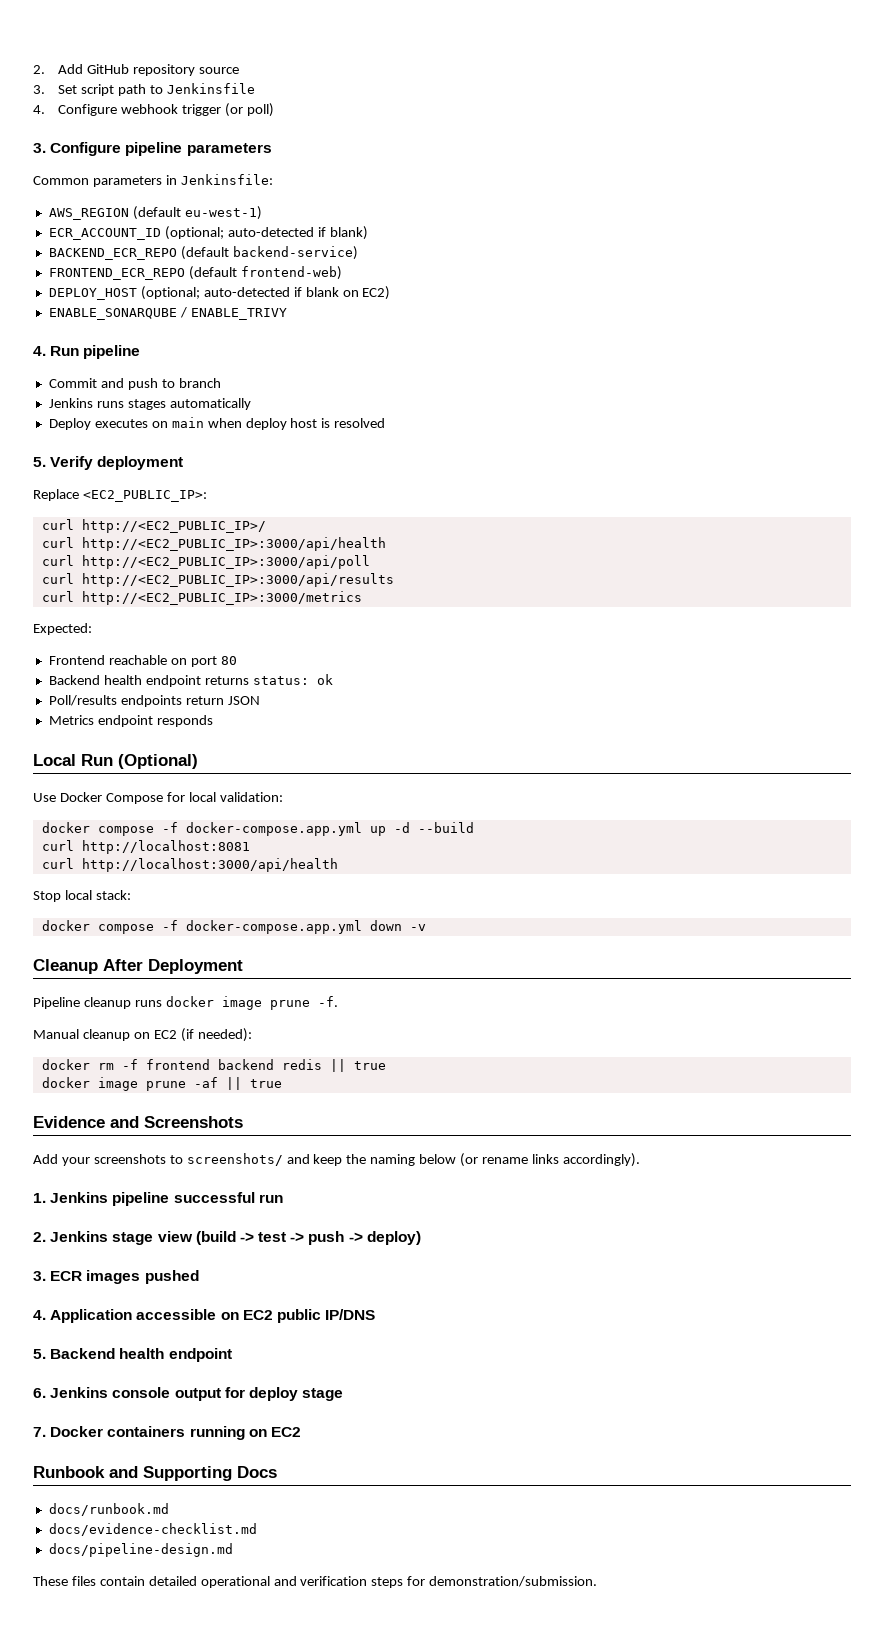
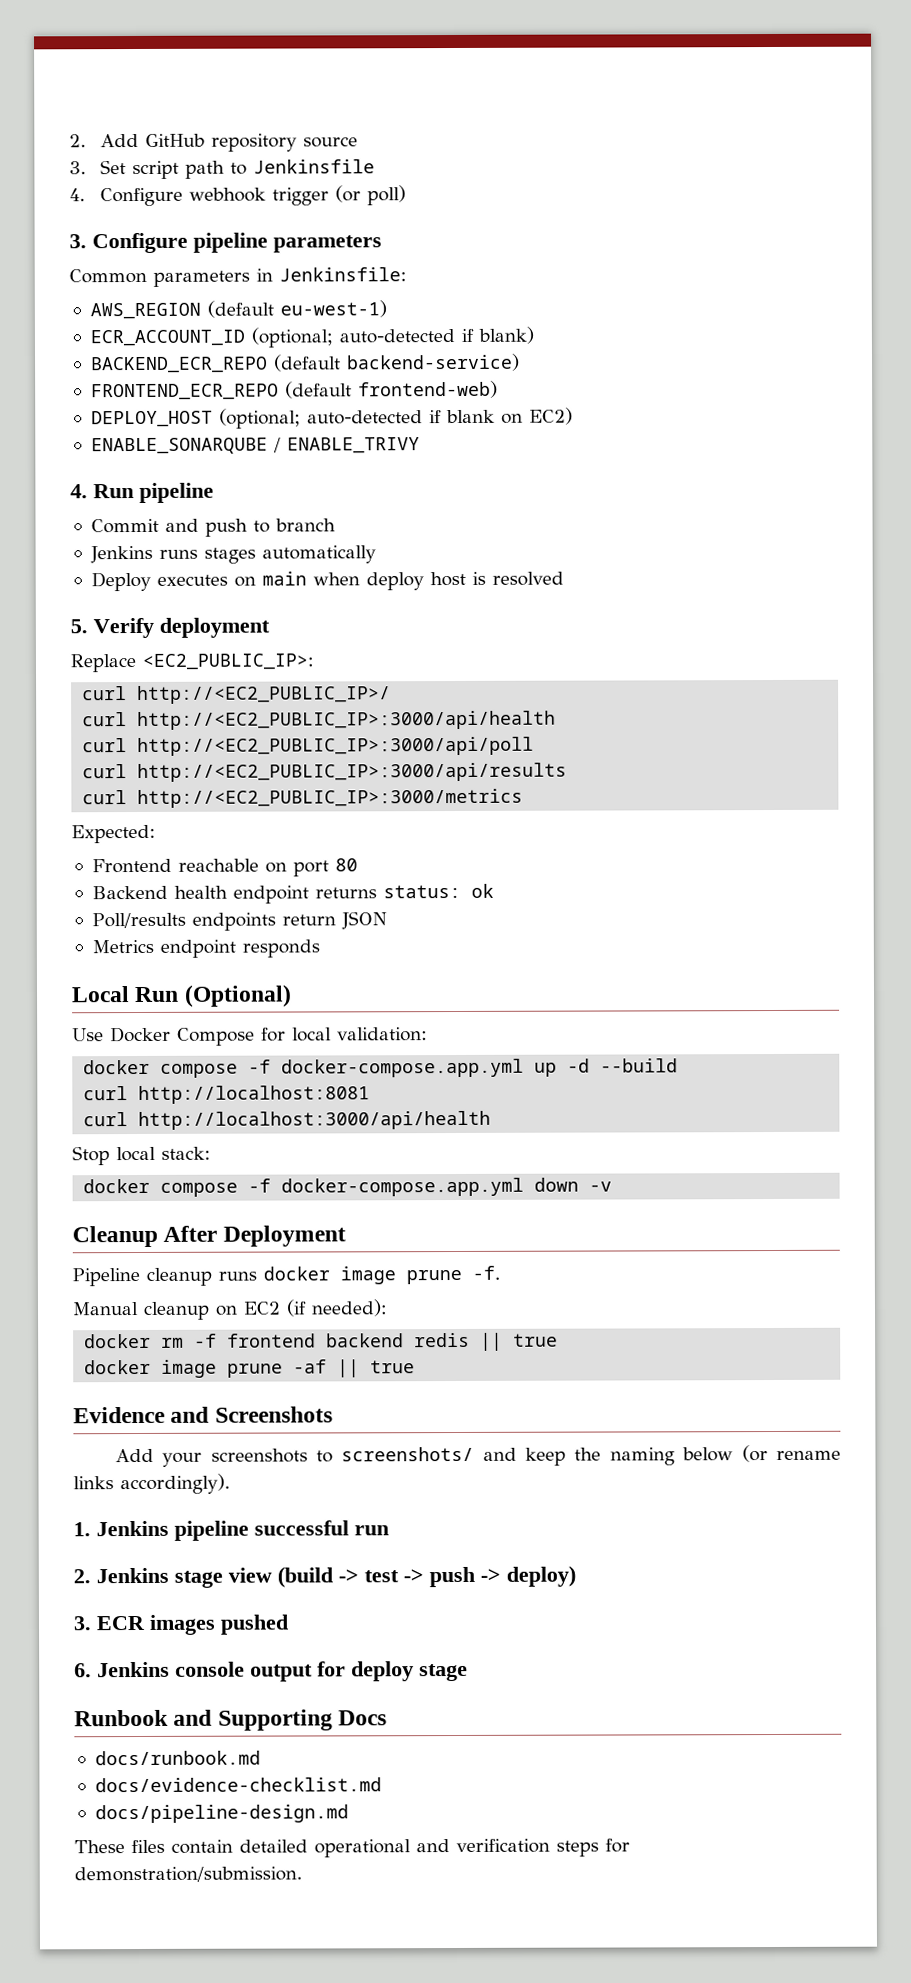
- 4. Application accessible on EC2 public IP/DNS
- 5. Backend health endpoint
- 7. Docker containers running on EC2

